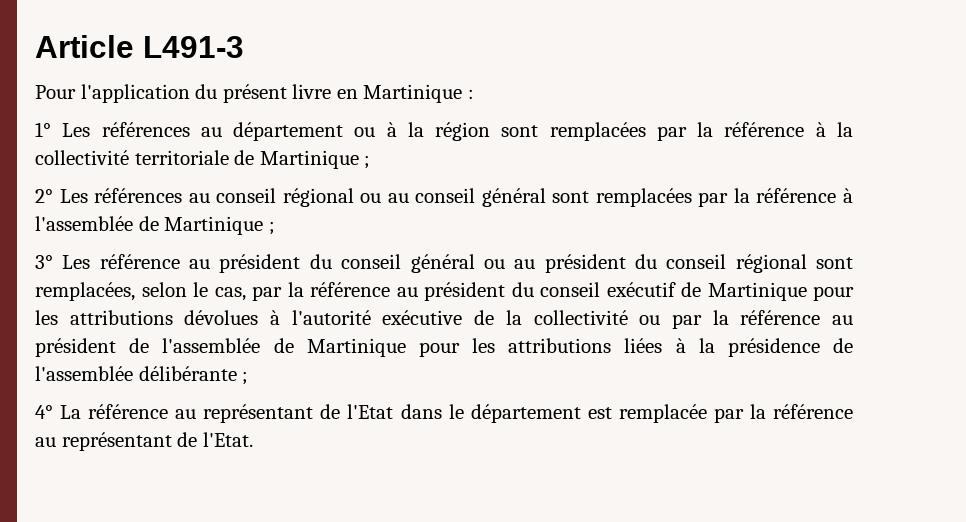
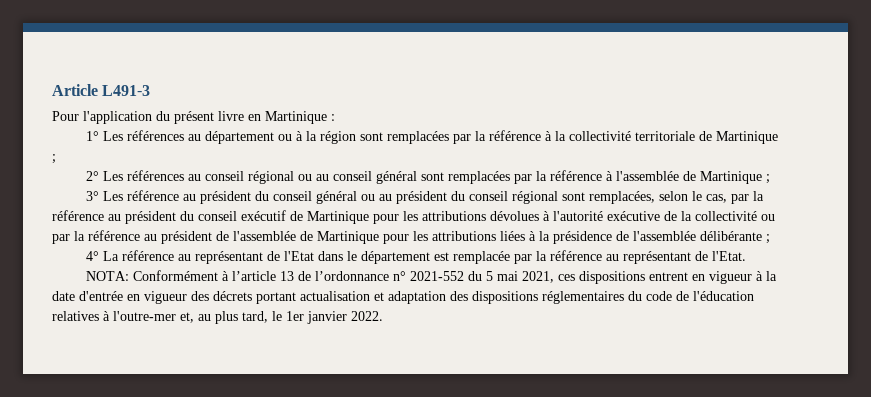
+ NOTA: Conformément à l’article 13 de l’ordonnance n° 2021-552 du 5 mai 2021, ces dispositions entrent en vigueur à la date d'entrée en vigueur des décrets portant actualisation et adaptation des dispositions réglementaires du code de l'éducation relatives à l'outre-mer et, au plus tard, le 1er janvier 2022.

